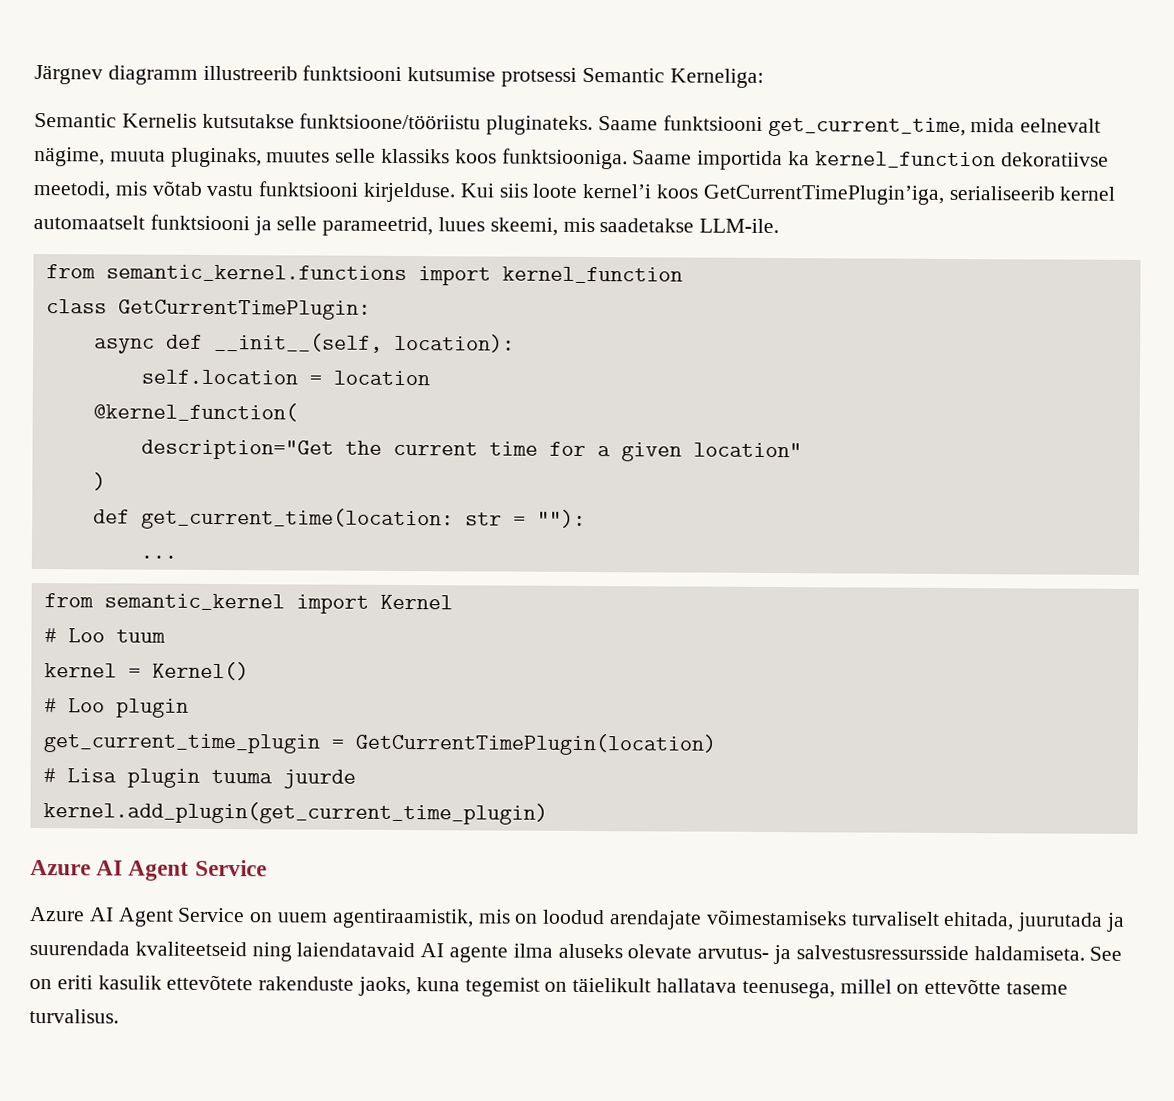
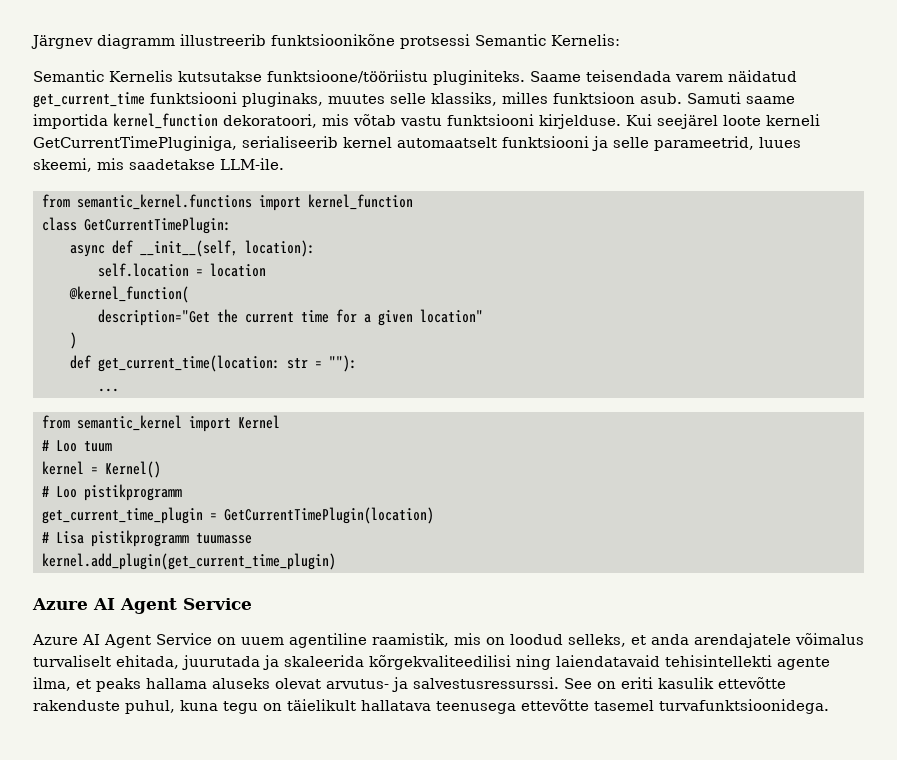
- Järgnev diagramm illustreerib funktsiooni kutsumise protsessi Semantic Kerneliga:
+ Järgnev diagramm illustreerib funktsioonikõne protsessi Semantic Kernelis:
- Semantic Kernelis kutsutakse funktsioone/tööriistu pluginateks. Saame funktsiooni get_current_time, mida eelnevalt nägime, muuta pluginaks, muutes selle klassiks koos funktsiooniga. Saame importida ka kernel_function dekoratiivse meetodi, mis võtab vastu funktsiooni kirjelduse.
+ Semantic Kernelis kutsutakse funktsioone/tööriistu pluginiteks. Saame teisendada varem näidatud get_current_time funktsiooni pluginaks, muutes selle klassiks, milles funktsioon asub. Samuti saame importida kernel_function dekoratoori, mis võtab vastu funktsiooni kirjelduse.
- Kui siis loote kernel’i koos GetCurrentTimePlugin’iga, serialiseerib kernel automaatselt funktsiooni ja selle parameetrid, luues skeemi, mis saadetakse LLM-ile.
+ Kui seejärel loote kerneli GetCurrentTimePluginiga, serialiseerib kernel automaatselt funktsiooni ja selle parameetrid, luues skeemi, mis saadetakse LLM-ile.
- # Loo plugin
+ # Loo pistikprogramm
- # Lisa plugin tuuma juurde
+ # Lisa pistikprogramm tuumasse
- Azure AI Agent Service on uuem agentiraamistik, mis on loodud arendajate võimestamiseks turvaliselt ehitada, juurutada ja suurendada kvaliteetseid ning laiendatavaid AI agente ilma aluseks olevate arvutus- ja salvestusressursside haldamiseta. See on eriti kasulik ettevõtete rakenduste jaoks, kuna tegemist on täielikult hallatava teenusega, millel on ettevõtte taseme turvalisus.
+ Azure AI Agent Service on uuem agentiline raamistik, mis on loodud selleks, et anda arendajatele võimalus turvaliselt ehitada, juurutada ja skaleerida kõrgekvaliteedilisi ning laiendatavaid tehisintellekti agente ilma, et peaks hallama aluseks olevat arvutus- ja salvestusressurssi. See on eriti kasulik ettevõtte rakenduste puhul, kuna tegu on täielikult hallatava teenusega ettevõtte tasemel turvafunktsioonidega.

